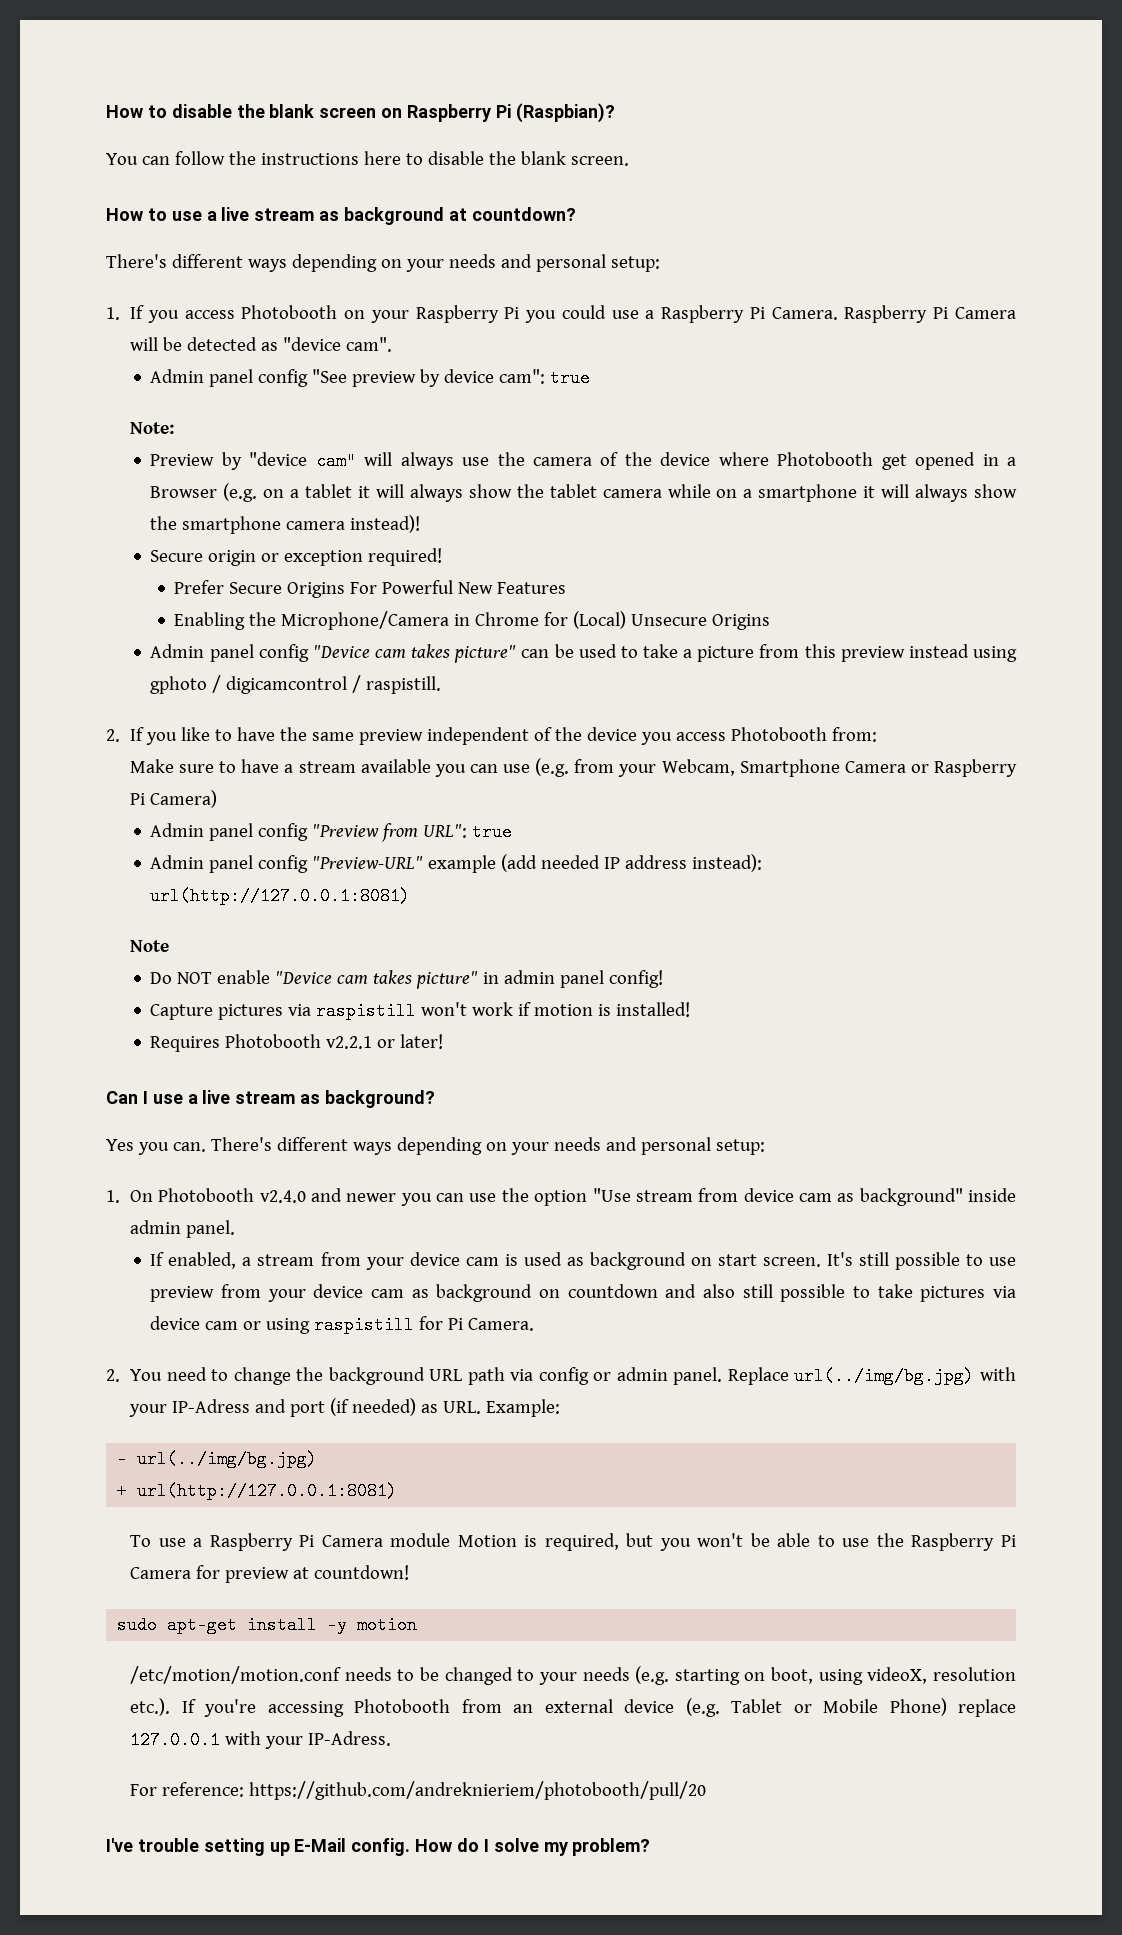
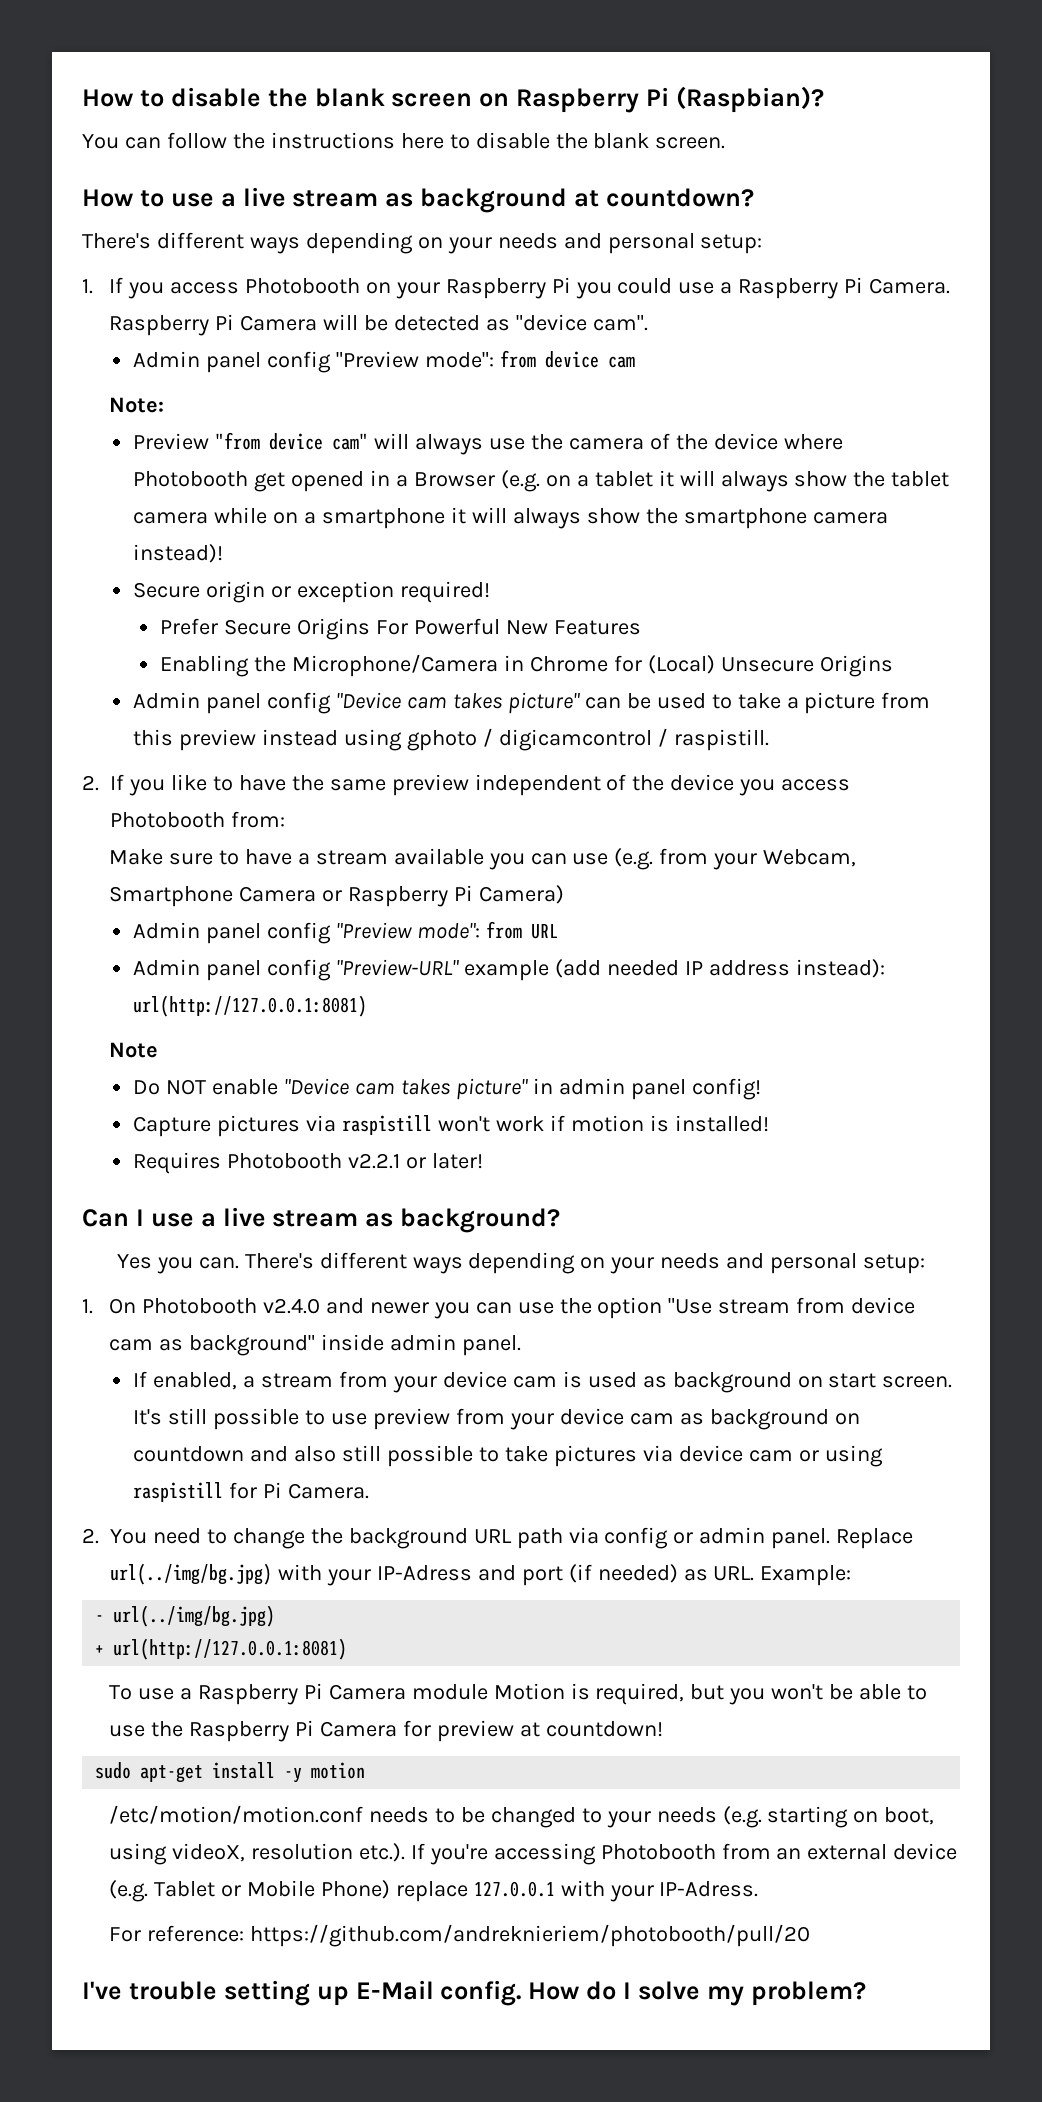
- Admin panel config "See preview by device cam": true
+ Admin panel config "Preview mode": from device cam
- Preview by "device cam" will always use the camera of the device where Photobooth get opened in a Browser (e.g. on a tablet it will always show the tablet camera while on a smartphone it will always show the smartphone camera instead)!
+ Preview "from device cam" will always use the camera of the device where Photobooth get opened in a Browser (e.g. on a tablet it will always show the tablet camera while on a smartphone it will always show the smartphone camera instead)!
- Admin panel config "Preview from URL": true
+ Admin panel config "Preview mode": from URL

